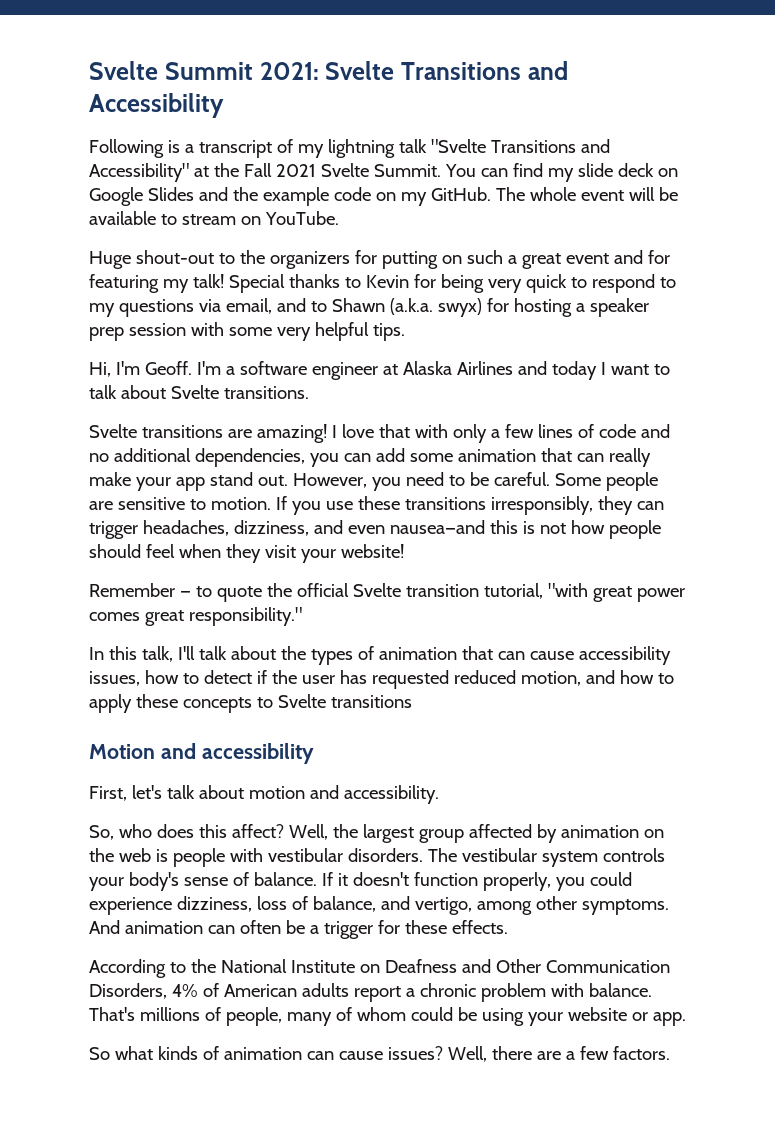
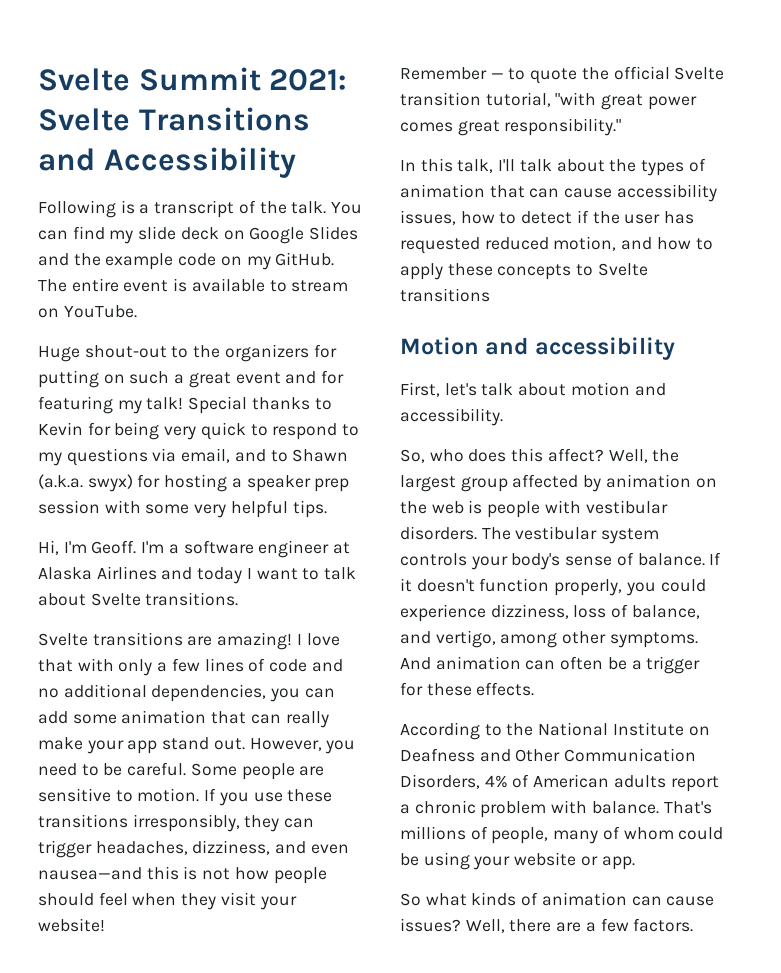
- Following is a transcript of my lightning talk "Svelte Transitions and Accessibility" at the Fall 2021 Svelte Summit.
+ Following is a transcript of the talk.
- The whole event will be available to stream on YouTube.
+ The entire event is available to stream on YouTube.

